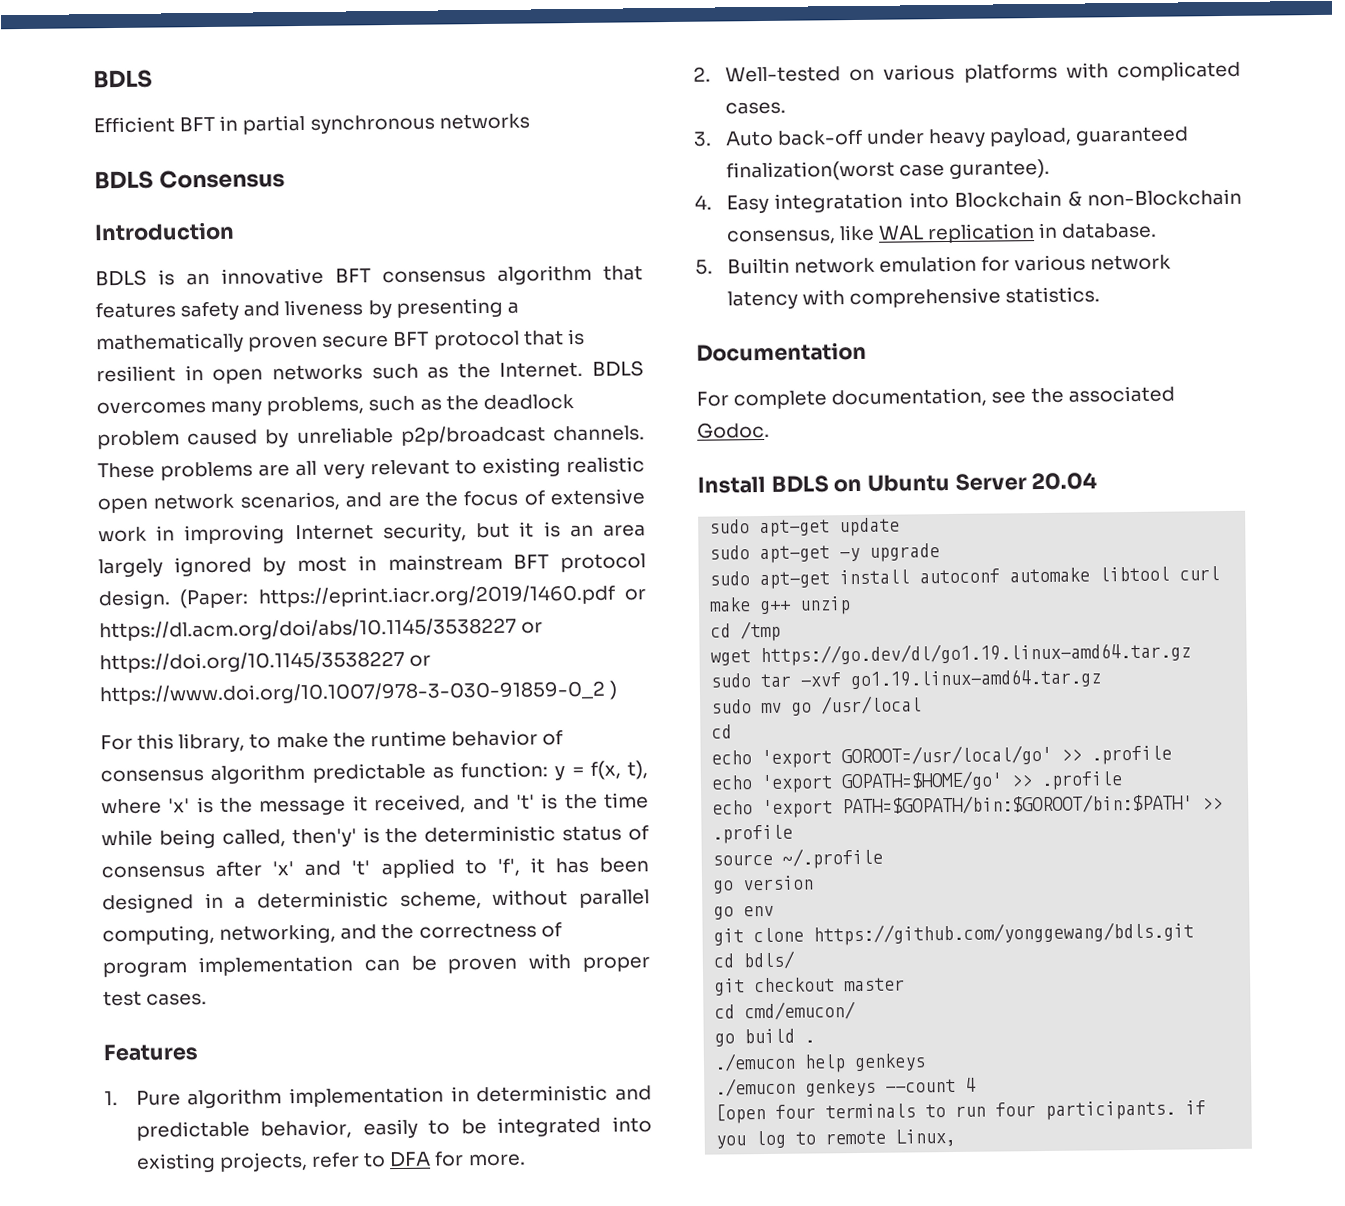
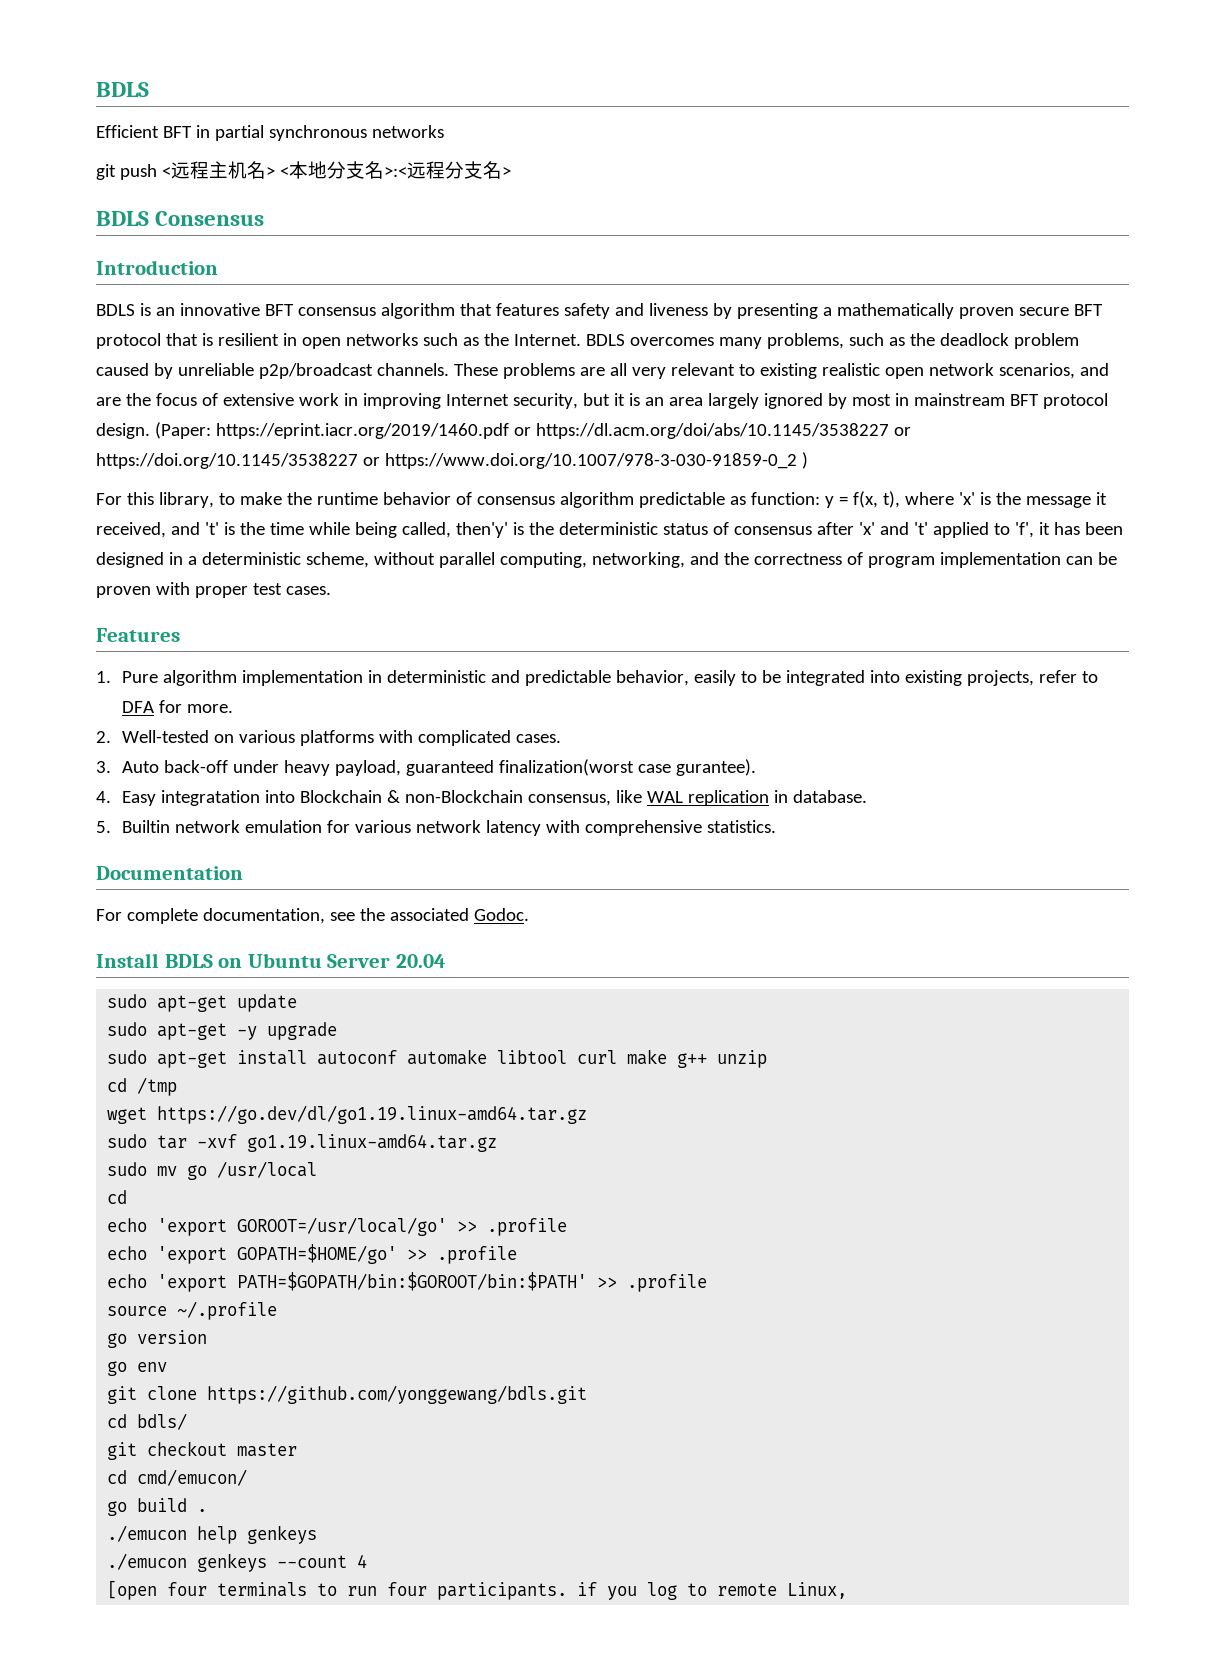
+ git push <远程主机名> <本地分支名>:<远程分支名>

